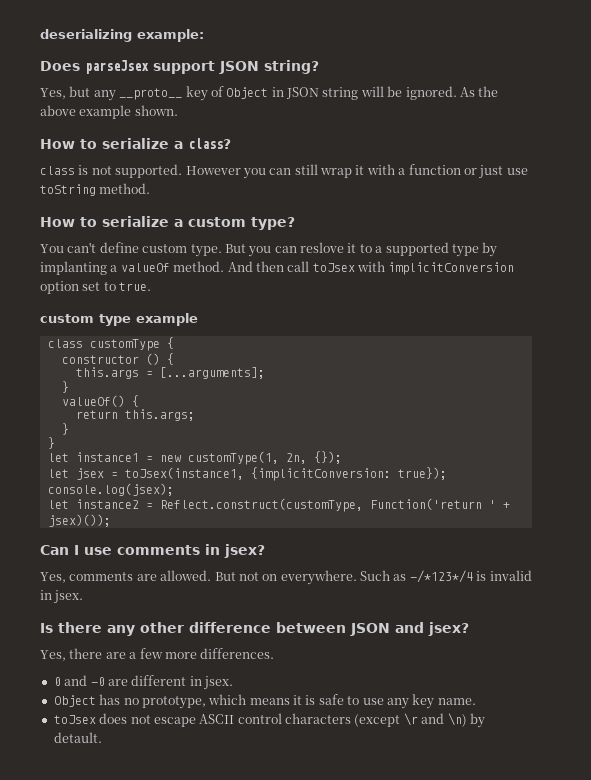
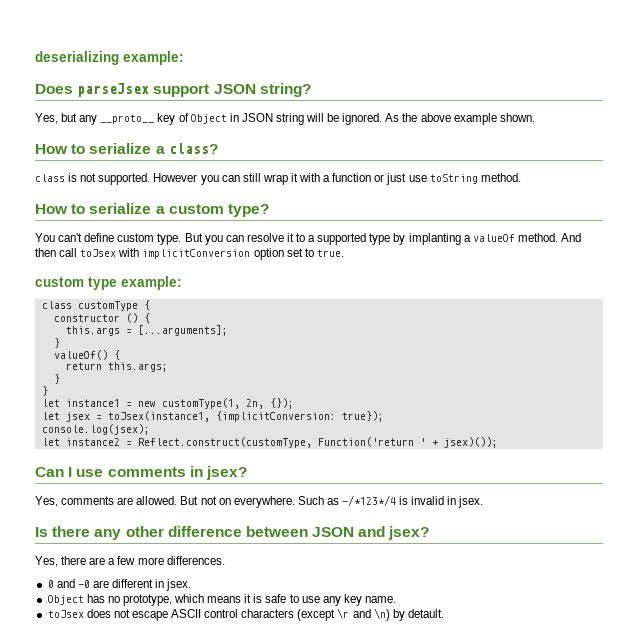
- But you can reslove it to a supported type by implanting a valueOf method.
+ But you can resolve it to a supported type by implanting a valueOf method.
- custom type example
+ custom type example:

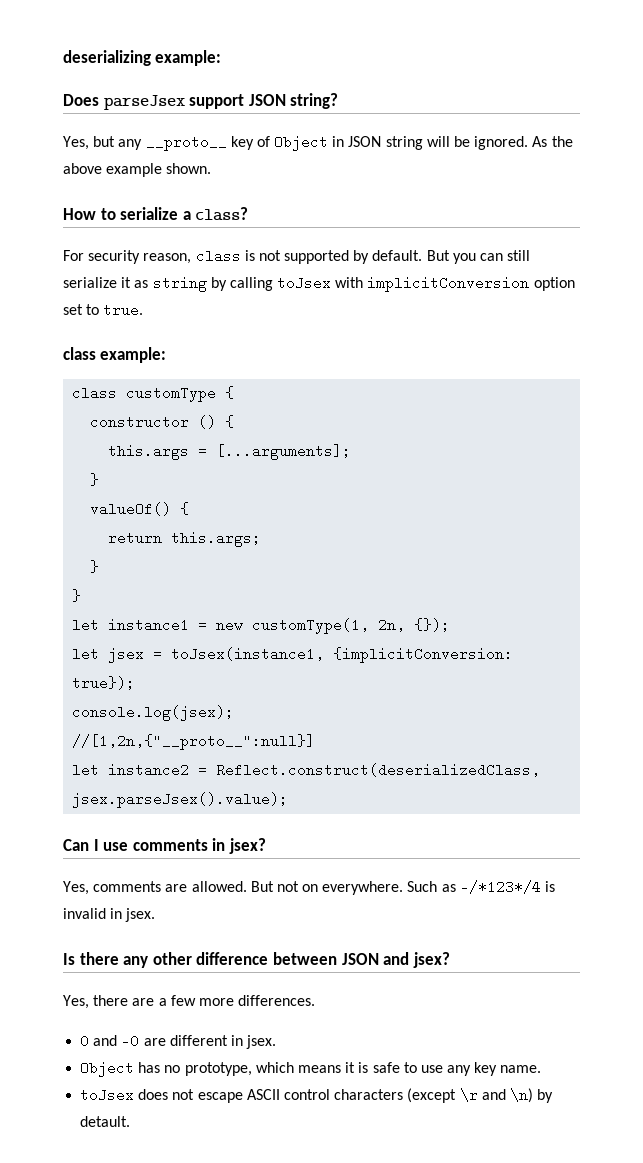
- class is not supported. However you can still wrap it with a function or just use toString method.
- How to serialize a custom type?
- You can't define custom type. But you can resolve it to a supported type by implanting a valueOf method. And then call toJsex with implicitConversion option set to true.
+ For security reason, class is not supported by default. But you can still serialize it as string by calling toJsex with implicitConversion option set to true.
- custom type example:
+ class example:
+ //[1,2n,{"__proto__":null}]
- let instance2 = Reflect.construct(customType, Function('return ' + jsex)());
+ let instance2 = Reflect.construct(deserializedClass, jsex.parseJsex().value);

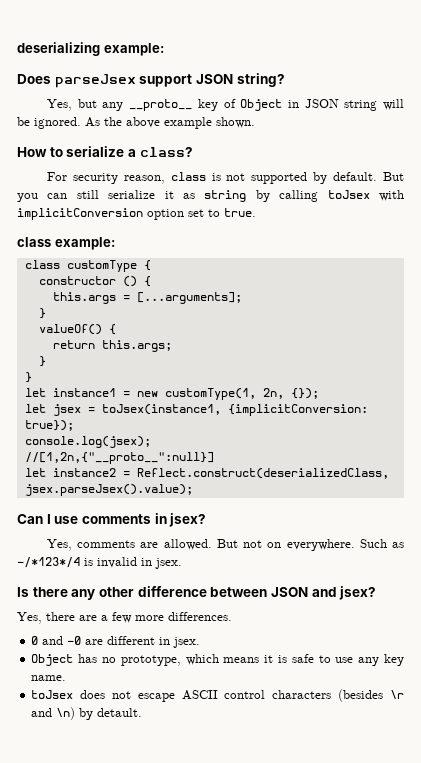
- toJsex does not escape ASCII control characters (except \r and \n) by detault.
+ toJsex does not escape ASCII control characters (besides \r and \n) by detault.

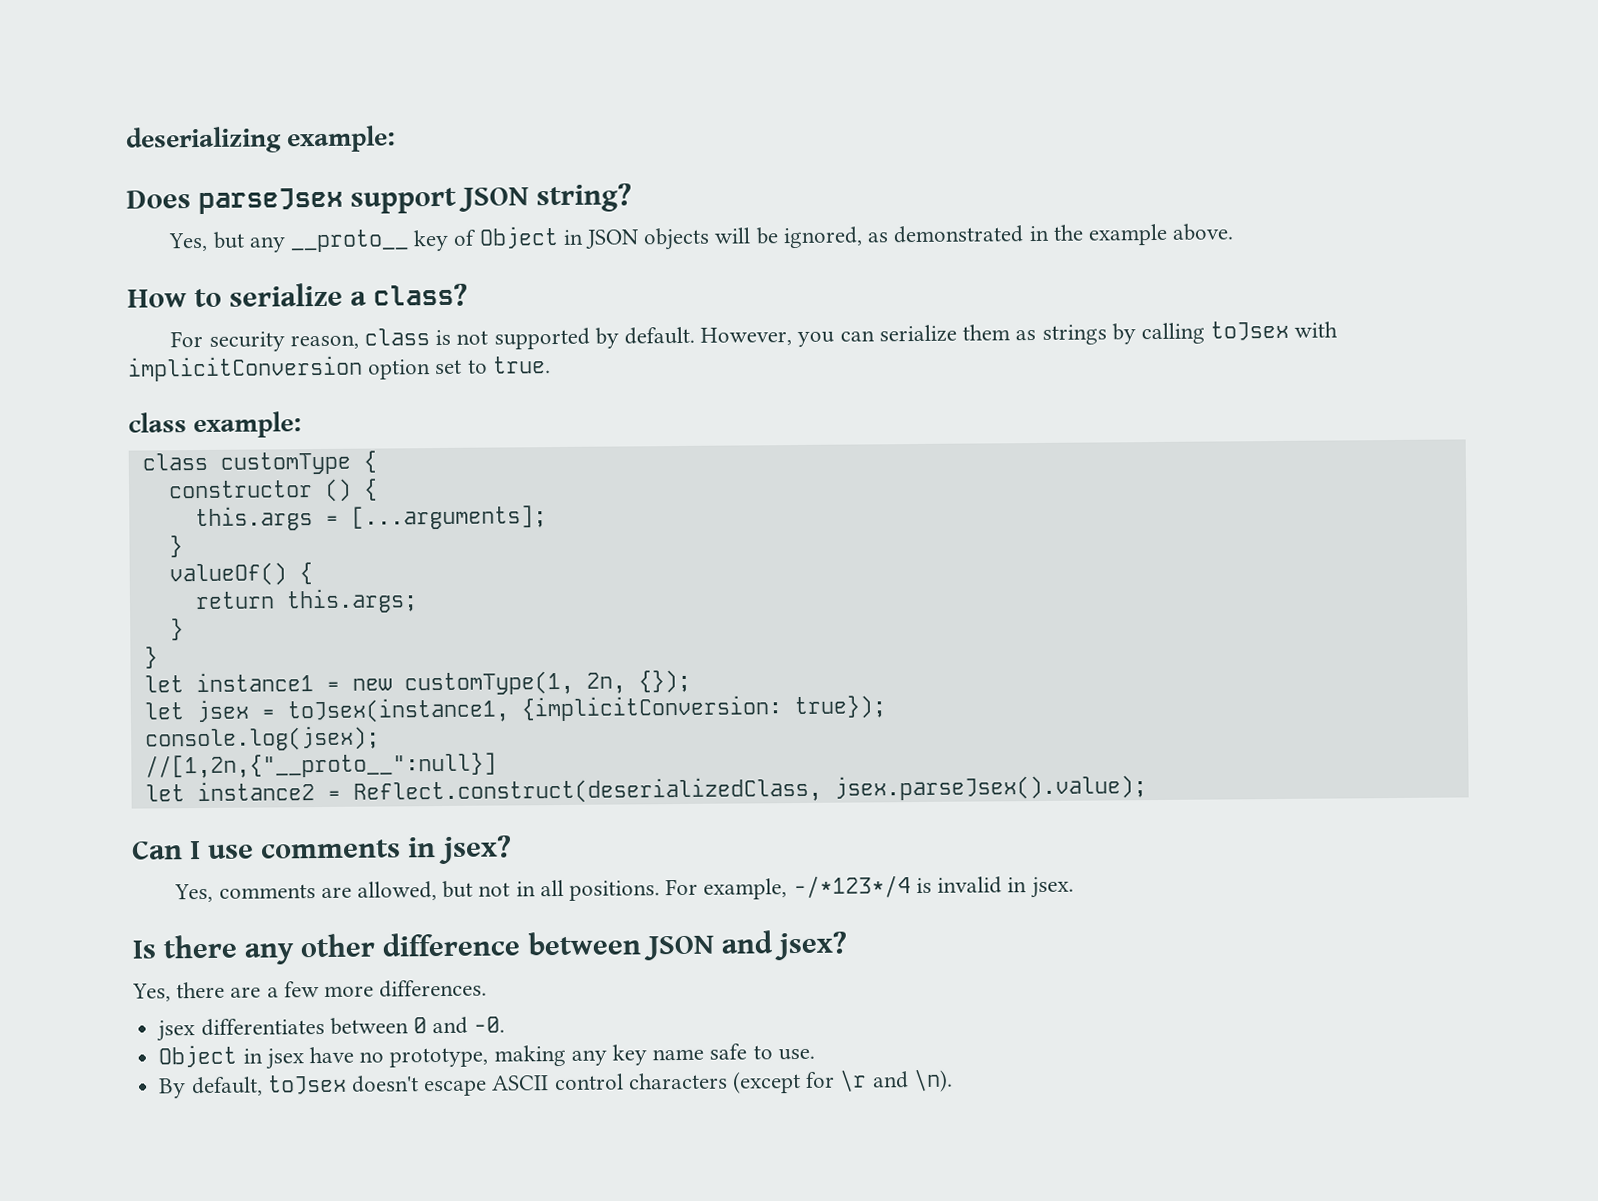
- Yes, but any __proto__ key of Object in JSON string will be ignored. As the above example shown.
+ Yes, but any __proto__ key of Object in JSON objects will be ignored, as demonstrated in the example above.
- But you can still serialize it as string by calling toJsex with implicitConversion option set to true.
+ However, you can serialize them as strings by calling toJsex with implicitConversion option set to true.
- Yes, comments are allowed. But not on everywhere. Such as -/*123*/4 is invalid in jsex.
+ Yes, comments are allowed, but not in all positions. For example, -/*123*/4 is invalid in jsex.
- 0 and -0 are different in jsex.
- Object has no prototype, which means it is safe to use any key name.
- toJsex does not escape ASCII control characters (besides \r and \n) by detault.
+ jsex differentiates between 0 and -0.
+ Object in jsex have no prototype, making any key name safe to use.
+ By default, toJsex doesn't escape ASCII control characters (except for \r and \n).

